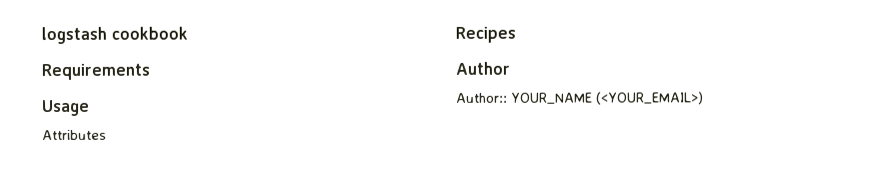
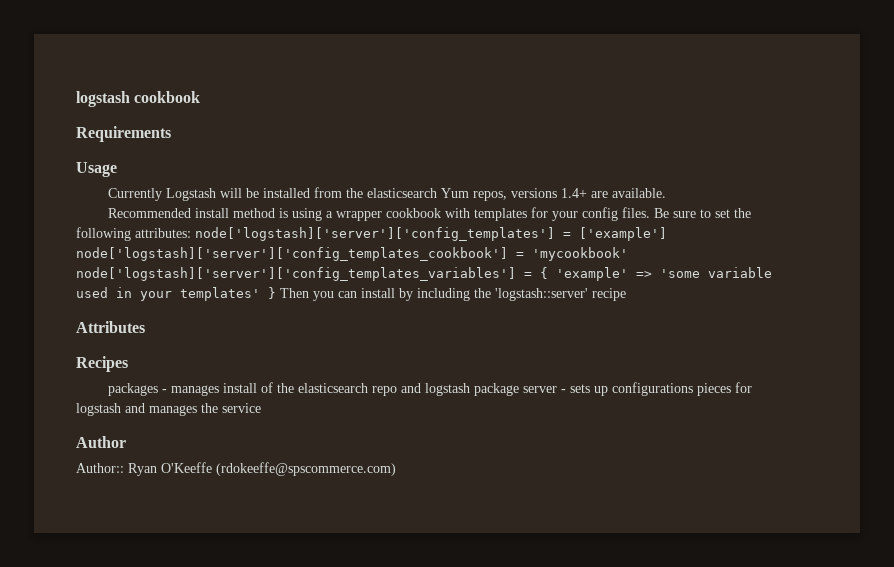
+ Currently Logstash will be installed from the elasticsearch Yum repos, versions 1.4+ are available.
+ Recommended install method is using a wrapper cookbook with templates for your config files. Be sure to set the following attributes: node['logstash]['server']['config_templates'] = ['example'] node['logstash]['server']['config_templates_cookbook'] = 'mycookbook' node['logstash]['server']['config_templates_variables'] = { 'example' => 'some variable used in your templates' } Then you can install by including the 'logstash::server' recipe
  Attributes
  Recipes
+ packages - manages install of the elasticsearch repo and logstash package server - sets up configurations pieces for logstash and manages the service
- Author:: YOUR_NAME (<YOUR_EMAIL>)
+ Author:: Ryan O'Keeffe (rdokeeffe@spscommerce.com)

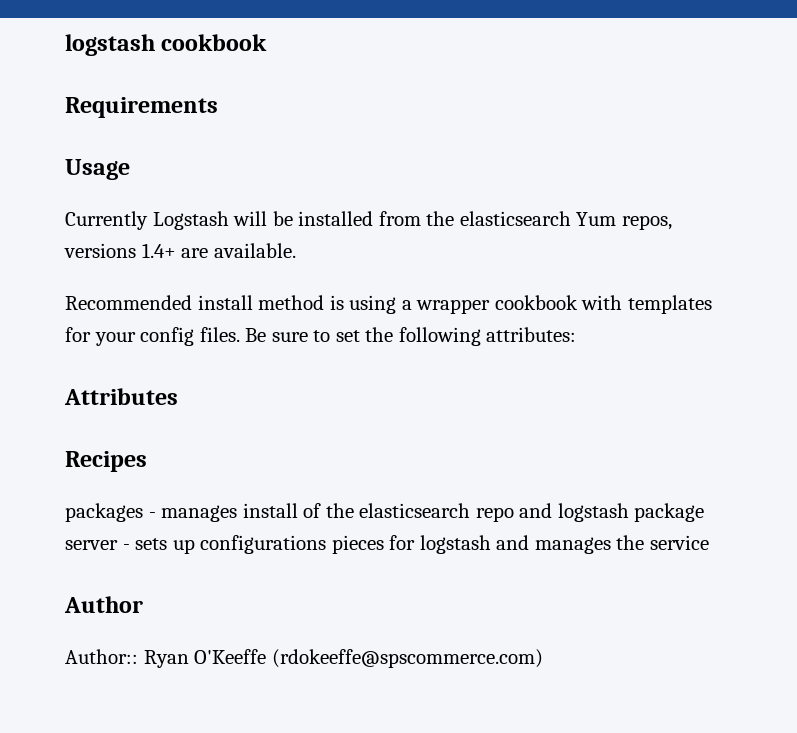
- Be sure to set the following attributes: node['logstash]['server']['config_templates'] = ['example'] node['logstash]['server']['config_templates_cookbook'] = 'mycookbook' node['logstash]['server']['config_templates_variables'] = { 'example' => 'some variable used in your templates' } Then you can install by including the 'logstash::server' recipe
+ Be sure to set the following attributes:

